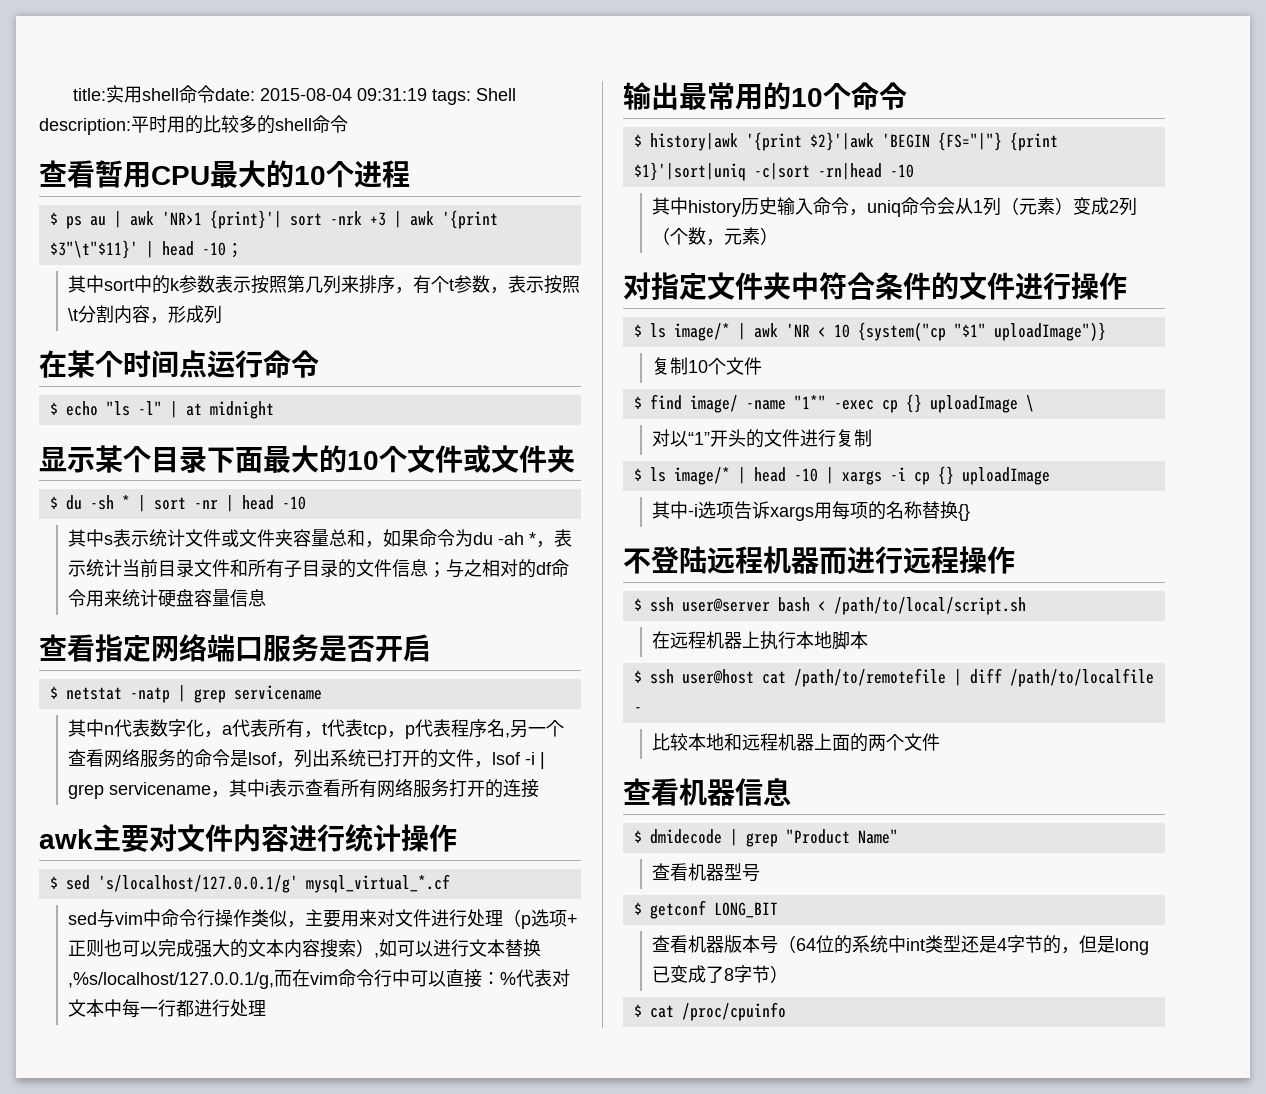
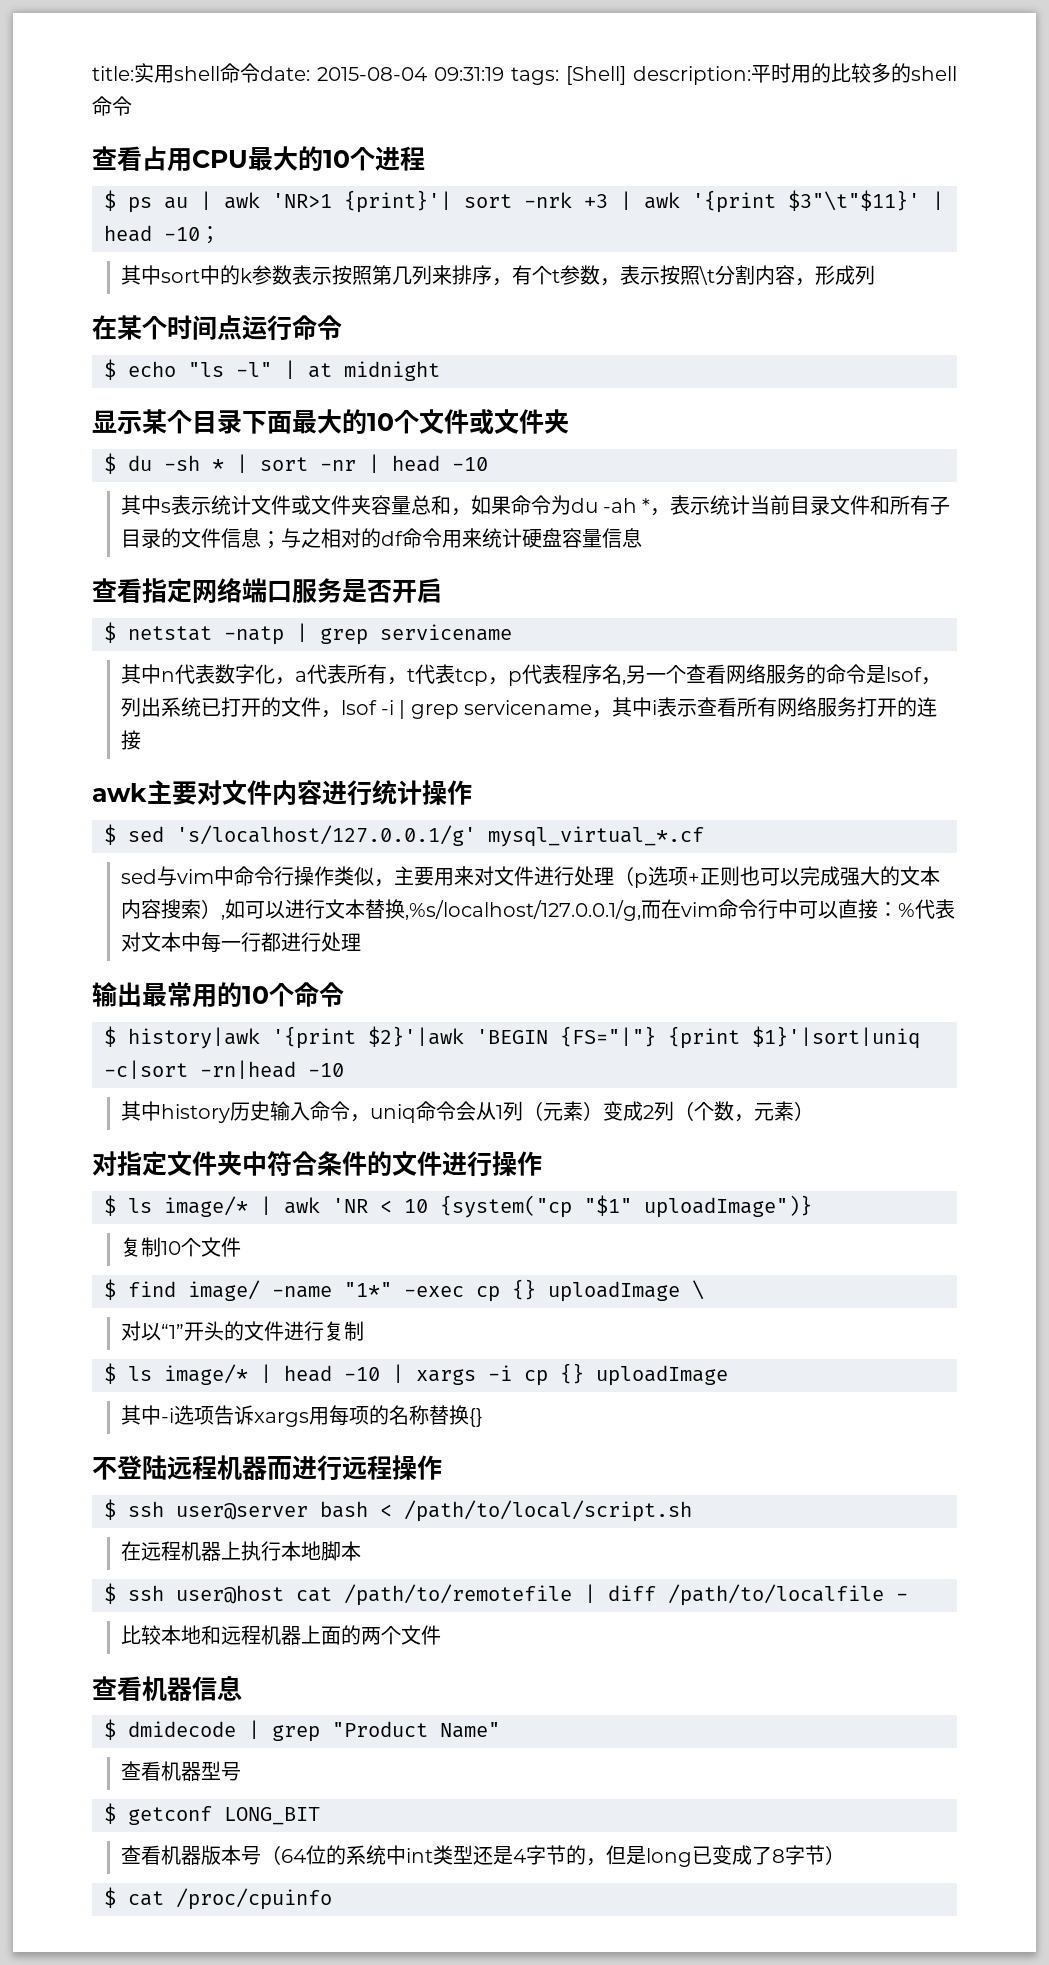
- title:实用shell命令date: 2015-08-04 09:31:19 tags: Shell description:平时用的比较多的shell命令
+ title:实用shell命令date: 2015-08-04 09:31:19 tags: [Shell] description:平时用的比较多的shell命令
- 查看暂用CPU最大的10个进程
+ 查看占用CPU最大的10个进程

